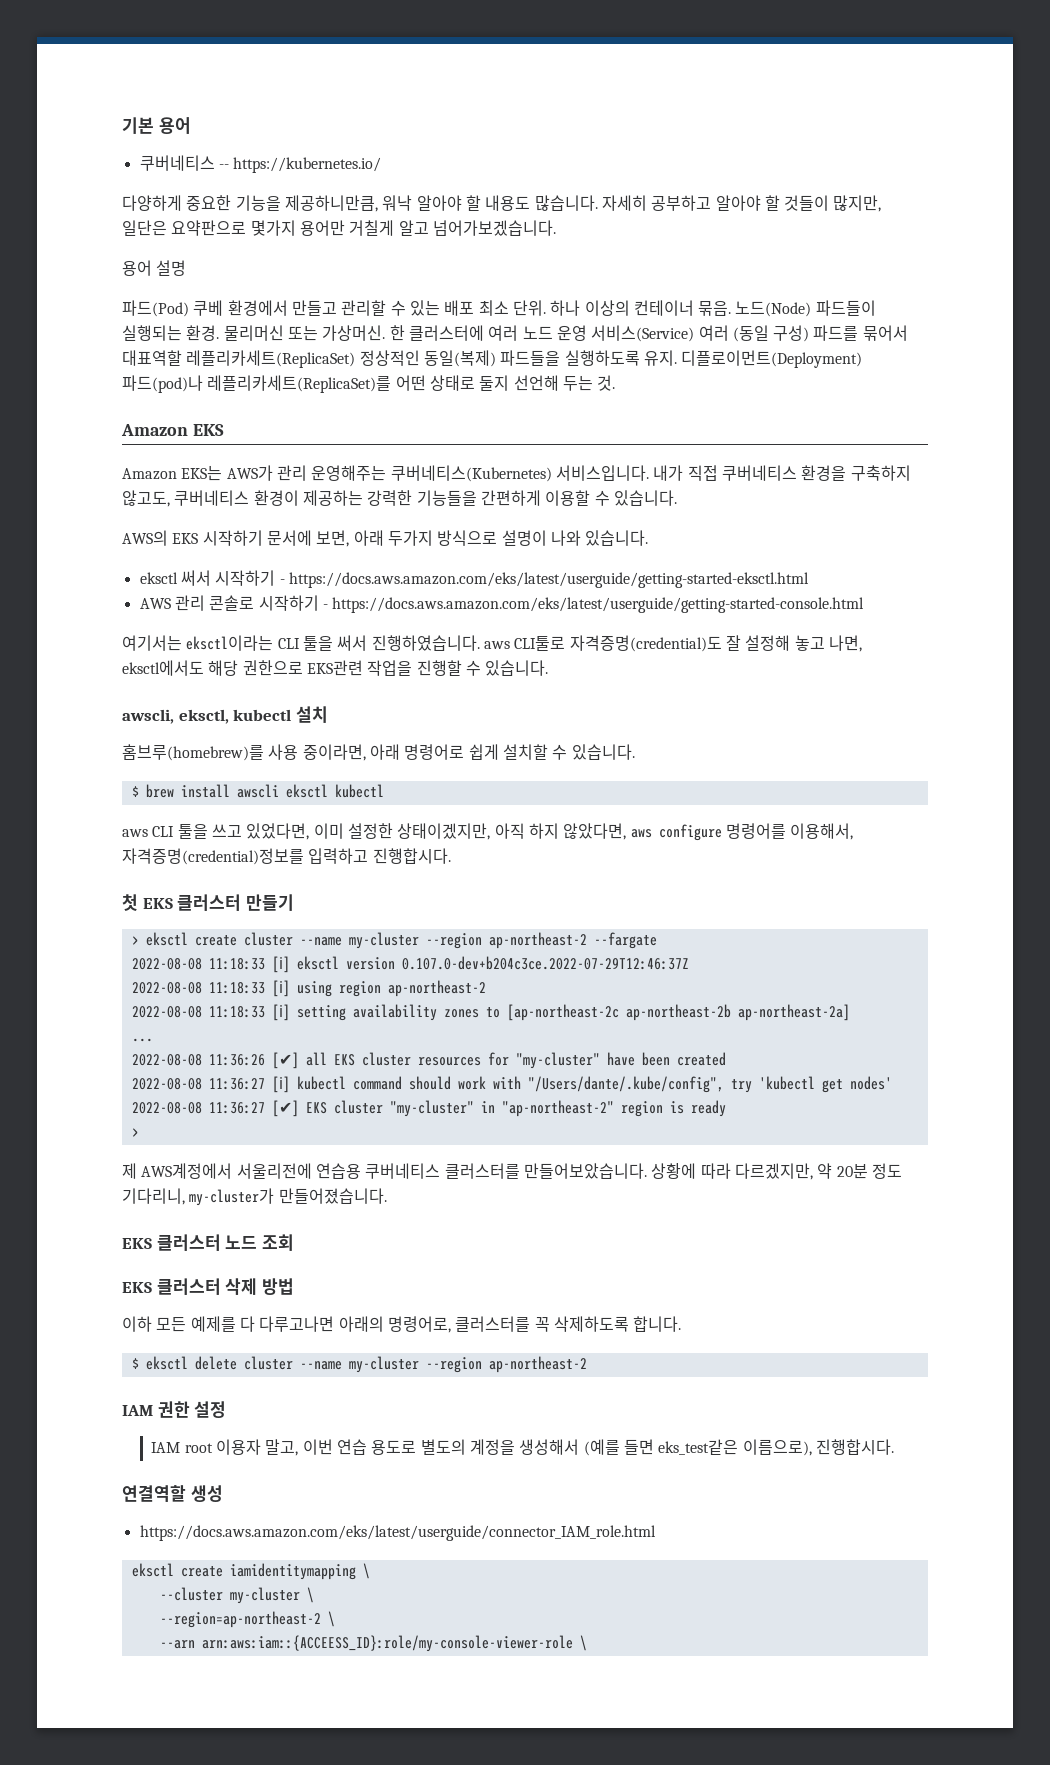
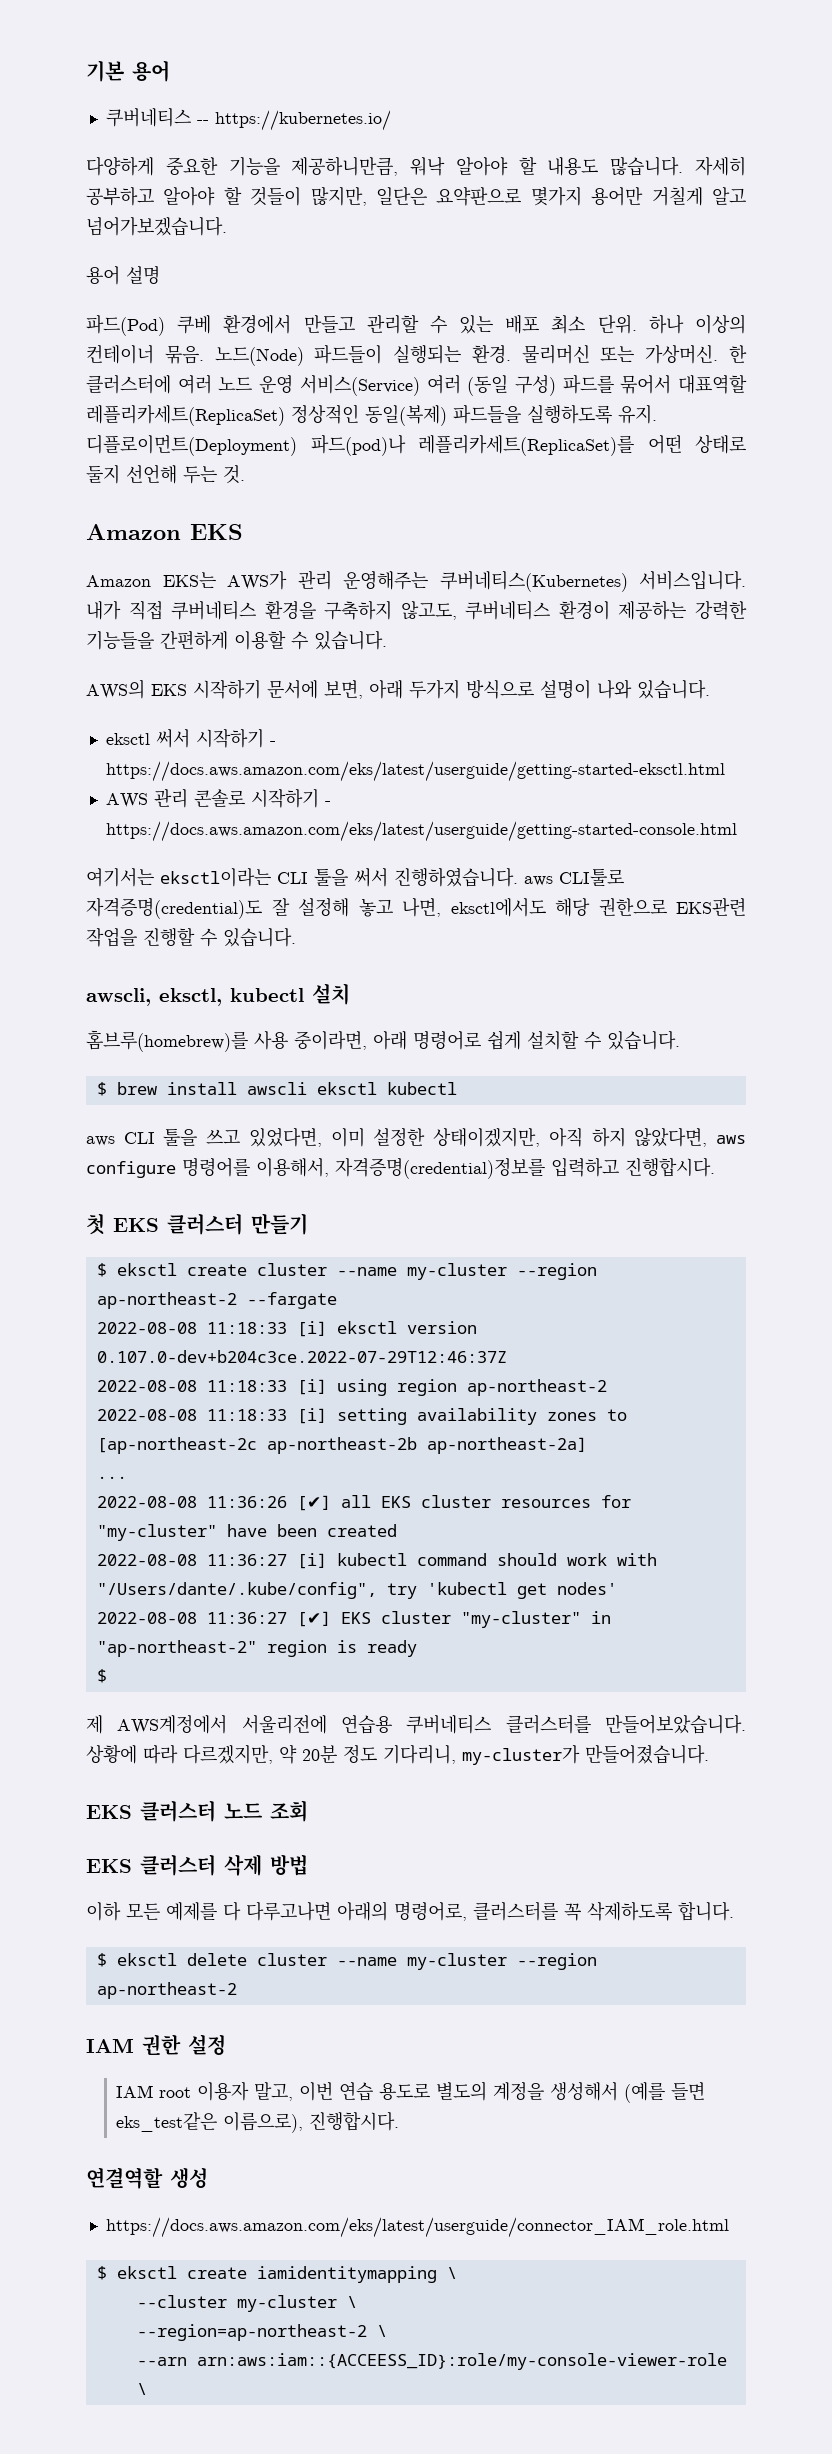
- > eksctl create cluster --name my-cluster --region ap-northeast-2 --fargate
+ $ eksctl create cluster --name my-cluster --region ap-northeast-2 --fargate
  2022-08-08 11:36:27 [✔] EKS cluster "my-cluster" in "ap-northeast-2" region is ready
- >
+ $
- eksctl create iamidentitymapping \
+ $ eksctl create iamidentitymapping \

